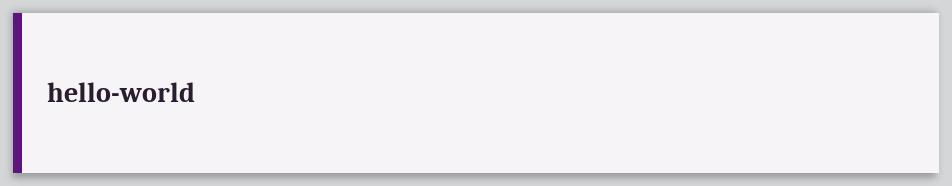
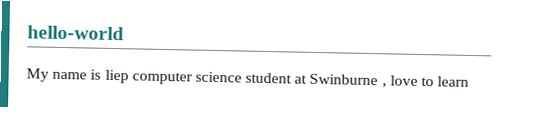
+ My name is liep computer science student at Swinburne , love to learn

